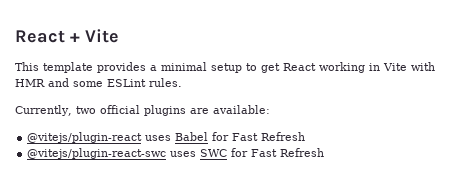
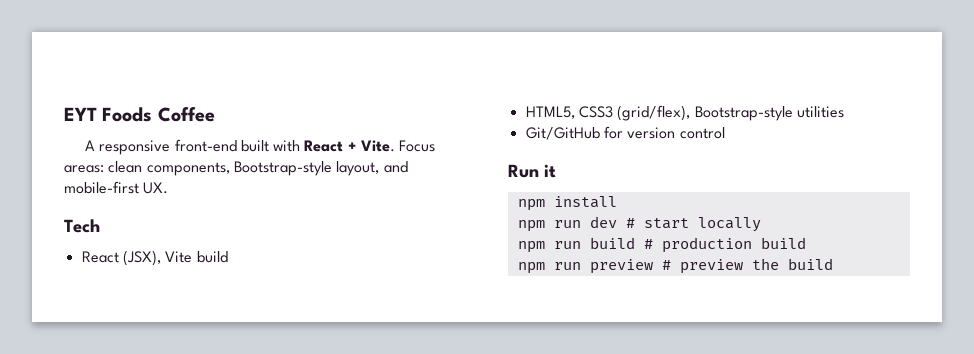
- React + Vite
- This template provides a minimal setup to get React working in Vite with HMR and some ESLint rules.
- Currently, two official plugins are available:
- @vitejs/plugin-react uses Babel for Fast Refresh
- @vitejs/plugin-react-swc uses SWC for Fast Refresh
+ EYT Foods Coffee
+ A responsive front-end built with React + Vite. Focus areas: clean components, Bootstrap-style layout, and mobile-first UX.
+ Tech
+ React (JSX), Vite build
+ HTML5, CSS3 (grid/flex), Bootstrap-style utilities
+ Git/GitHub for version control
+ Run it
+ npm install
+ npm run dev # start locally
+ npm run build # production build
+ npm run preview # preview the build

